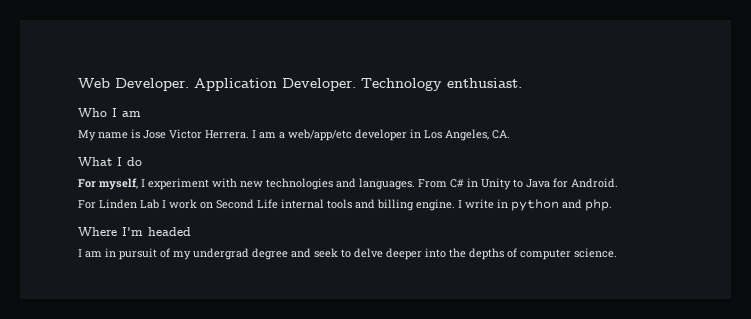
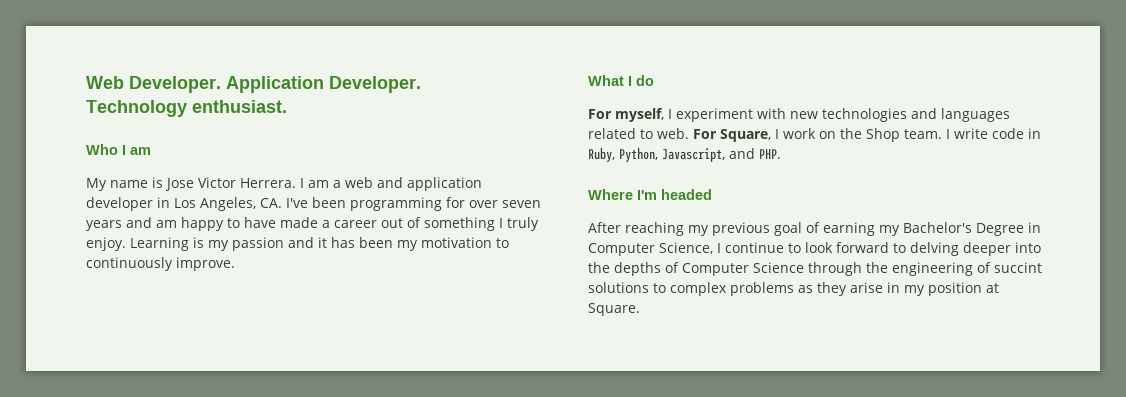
- Application Developer. Technology enthusiast.
+ Application Developer.
+ Technology enthusiast.
- I am a web/app/etc developer in Los Angeles, CA.
+ I am a web and application developer in Los Angeles, CA. I've been programming for over seven years and am happy to have made a career out of something I truly enjoy. Learning is my passion and it has been my motivation to continuously improve.
- For myself, I experiment with new technologies and languages. From C# in Unity to Java for Android.
- For Linden Lab I work on Second Life internal tools and billing engine. I write in python and php.
+ For myself, I experiment with new technologies and languages related to web. For Square, I work on the Shop team. I write code in Ruby, Python, Javascript, and PHP.
  Where I'm headed
- I am in pursuit of my undergrad degree and seek to delve deeper into the depths of computer science.
+ After reaching my previous goal of earning my Bachelor's Degree in Computer Science, I continue to look forward to delving deeper into the depths of Computer Science through the engineering of succint solutions to complex problems as they arise in my position at Square.

